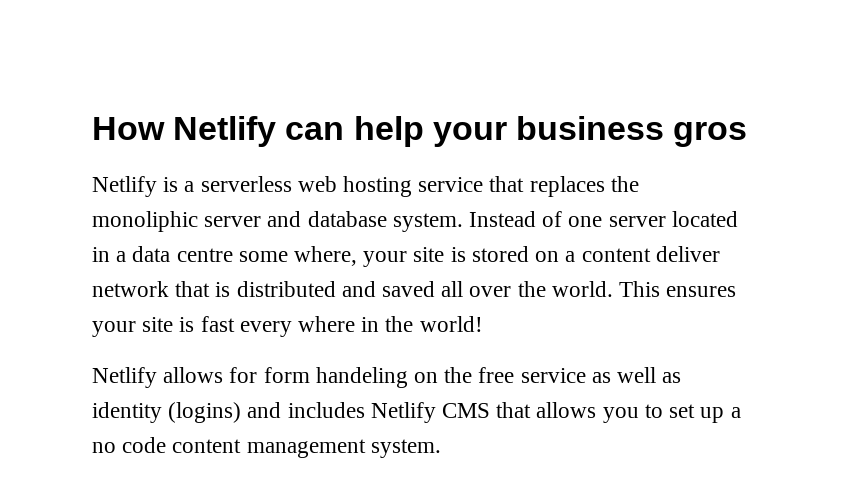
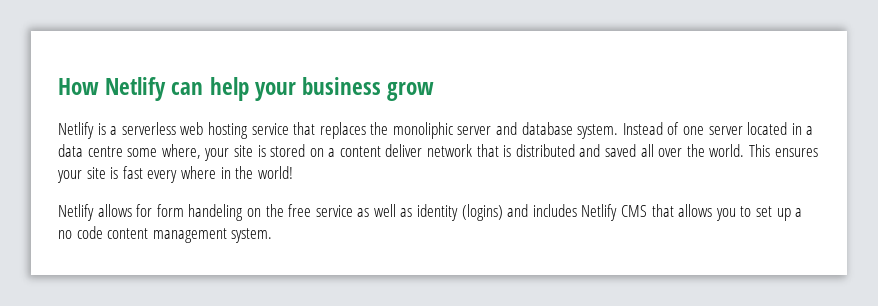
- How Netlify can help your business gros
+ How Netlify can help your business grow

